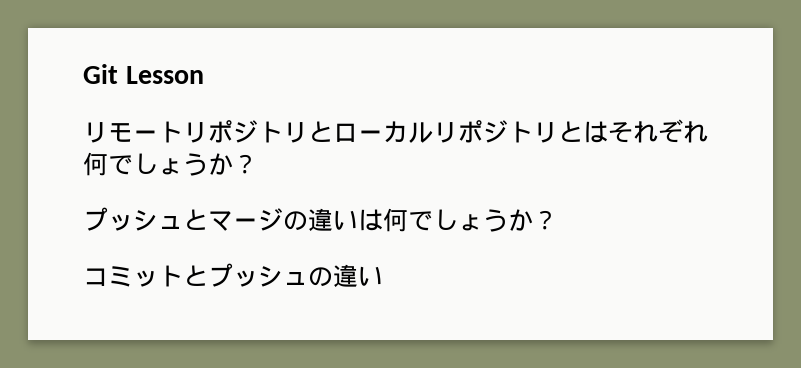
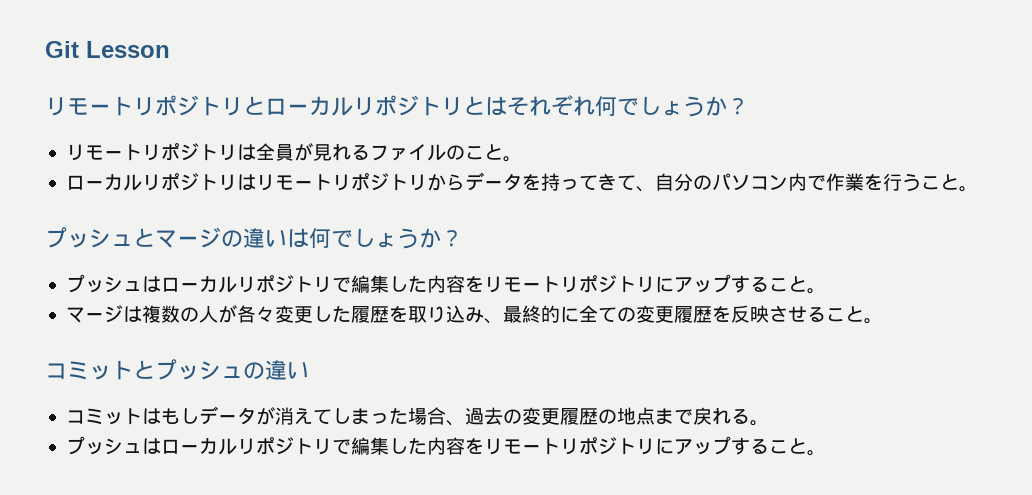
+ リモートリポジトリは全員が見れるファイルのこと。
+ ローカルリポジトリはリモートリポジトリからデータを持ってきて、自分のパソコン内で作業を行うこと。
  プッシュとマージの違いは何でしょうか？
+ プッシュはローカルリポジトリで編集した内容をリモートリポジトリにアップすること。
+ マージは複数の人が各々変更した履歴を取り込み、最終的に全ての変更履歴を反映させること。
+ コミットはもしデータが消えてしまった場合、過去の変更履歴の地点まで戻れる。
+ プッシュはローカルリポジトリで編集した内容をリモートリポジトリにアップすること。

